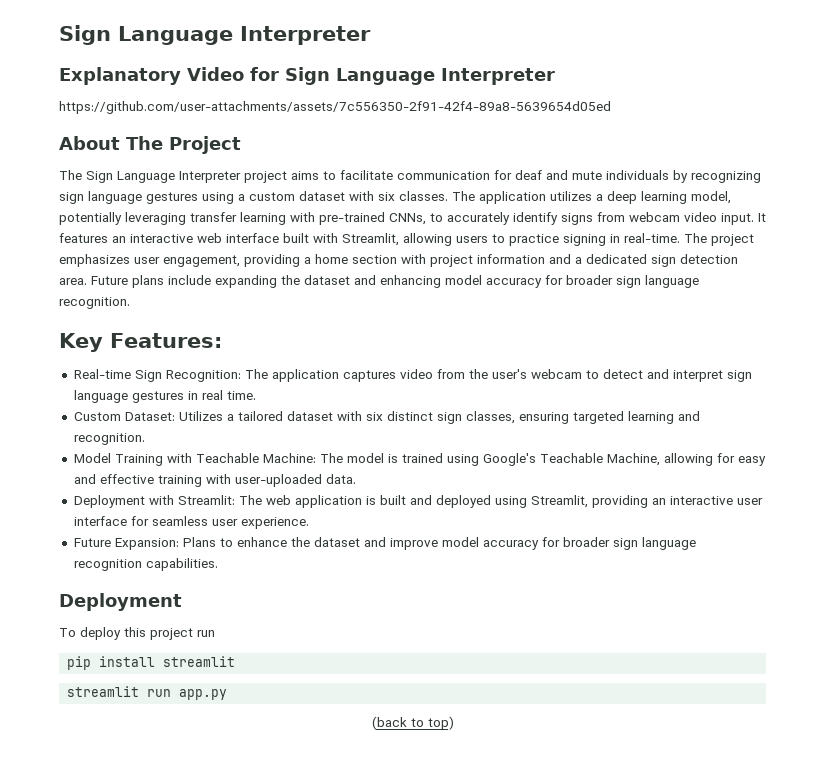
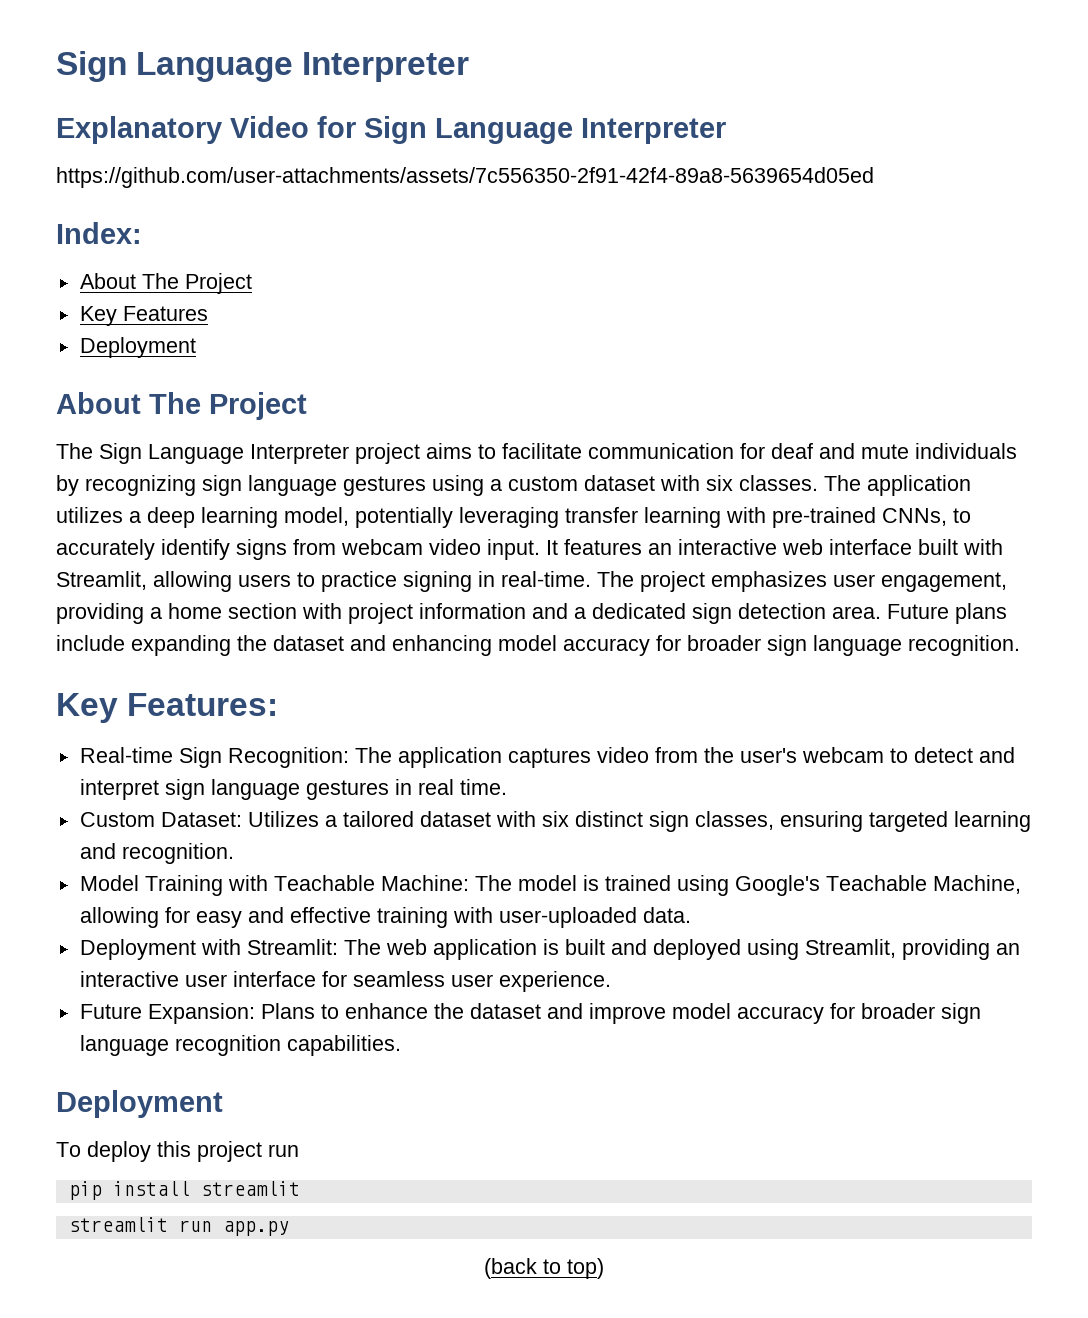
+ Index:
+ About The Project
+ Key Features
+ Deployment

